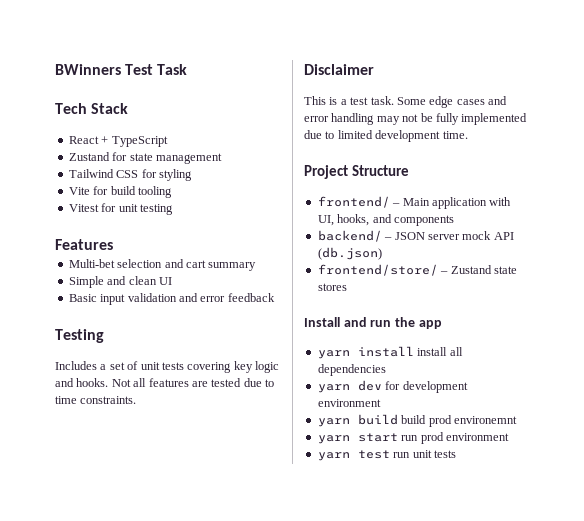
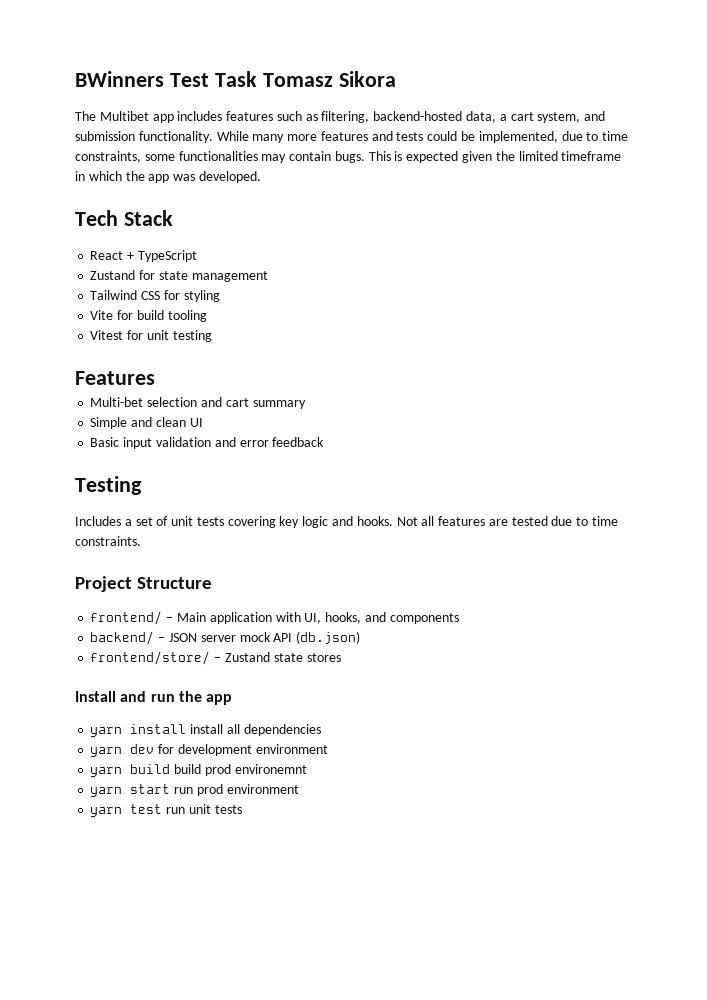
- BWinners Test Task
+ BWinners Test Task Tomasz Sikora
+ The Multibet app includes features such as filtering, backend-hosted data, a cart system, and submission functionality. While many more features and tests could be implemented, due to time constraints, some functionalities may contain bugs. This is expected given the limited timeframe in which the app was developed.
- Disclaimer
- This is a test task. Some edge cases and error handling may not be fully implemented due to limited development time.

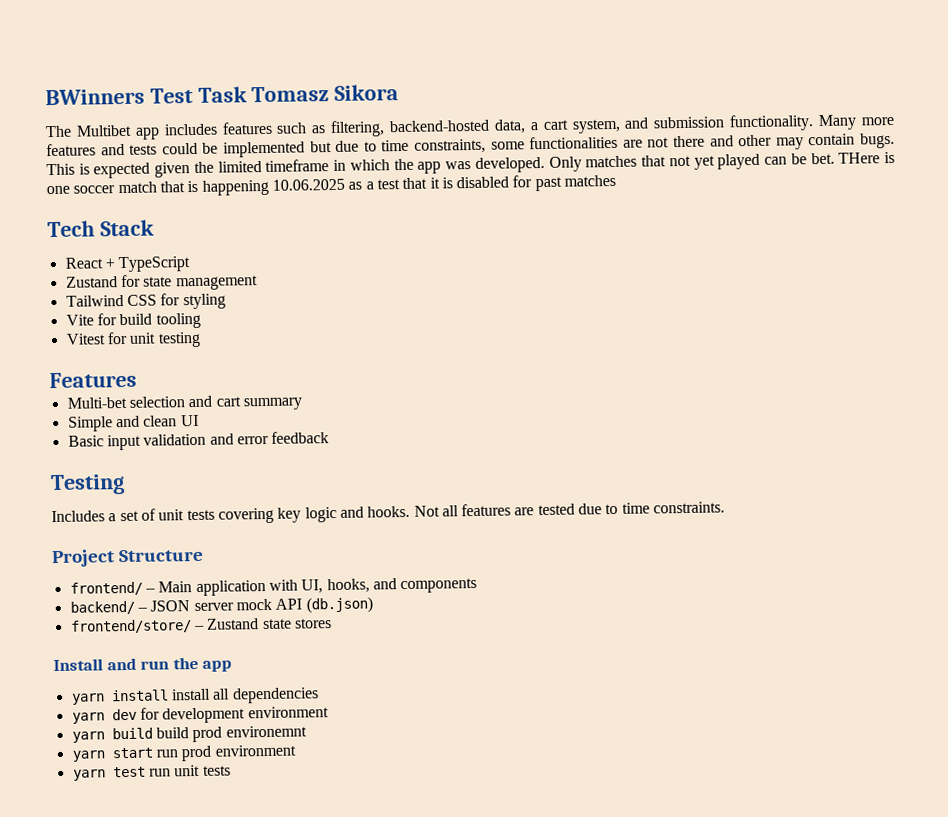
- While many more features and tests could be implemented, due to time constraints, some functionalities may contain bugs.
+ Many more features and tests could be implemented but due to time constraints, some functionalities are not there and other may contain bugs.
+ Only matches that not yet played can be bet. THere is one soccer match that is happening 10.06.2025 as a test that it is disabled for past matches

